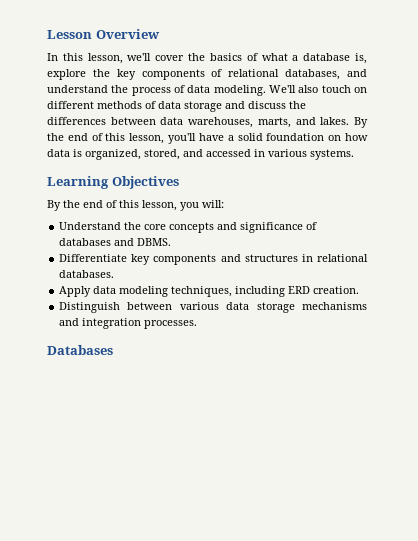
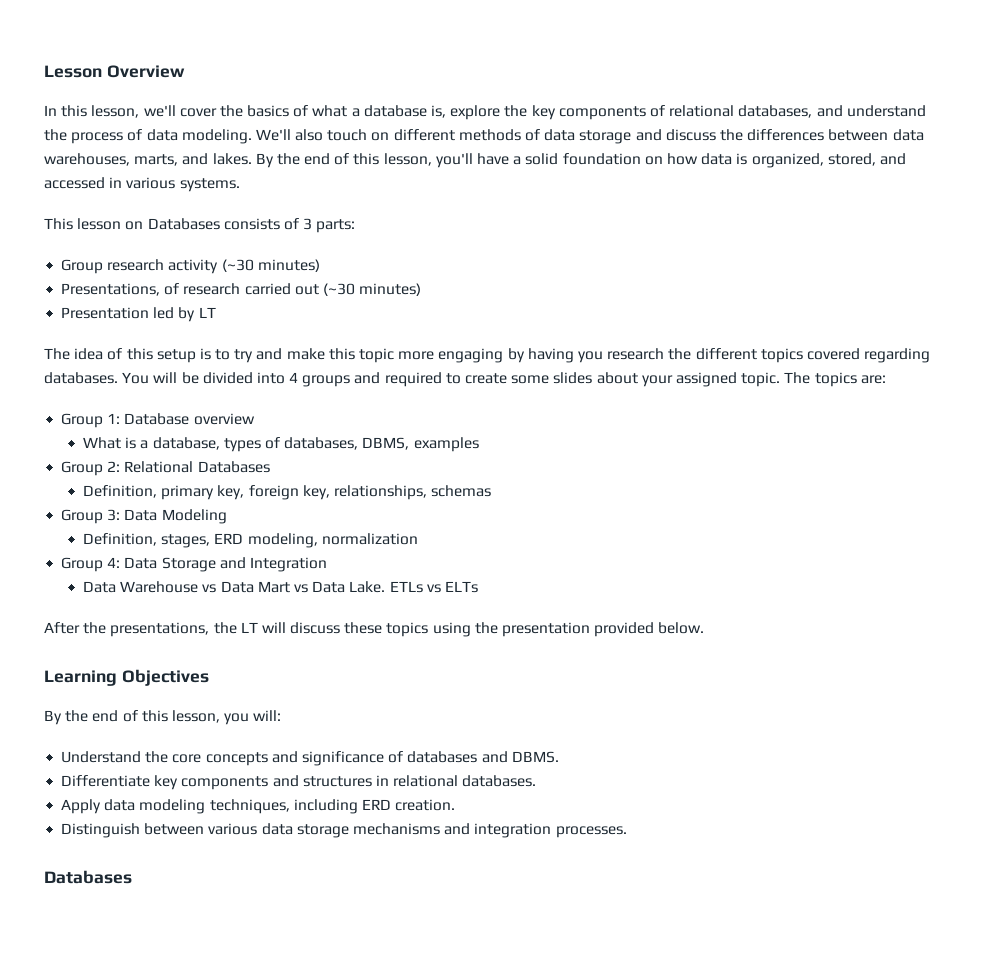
+ This lesson on Databases consists of 3 parts:
+ Group research activity (~30 minutes)
+ Presentations, of research carried out (~30 minutes)
+ Presentation led by LT
+ The idea of this setup is to try and make this topic more engaging by having you research the different topics covered regarding databases. You will be divided into 4 groups and required to create some slides about your assigned topic. The topics are:
+ Group 1: Database overview
+ What is a database, types of databases, DBMS, examples
+ Group 2: Relational Databases
+ Definition, primary key, foreign key, relationships, schemas
+ Group 3: Data Modeling
+ Definition, stages, ERD modeling, normalization
+ Group 4: Data Storage and Integration
+ Data Warehouse vs Data Mart vs Data Lake. ETLs vs ELTs
+ After the presentations, the LT will discuss these topics using the presentation provided below.

